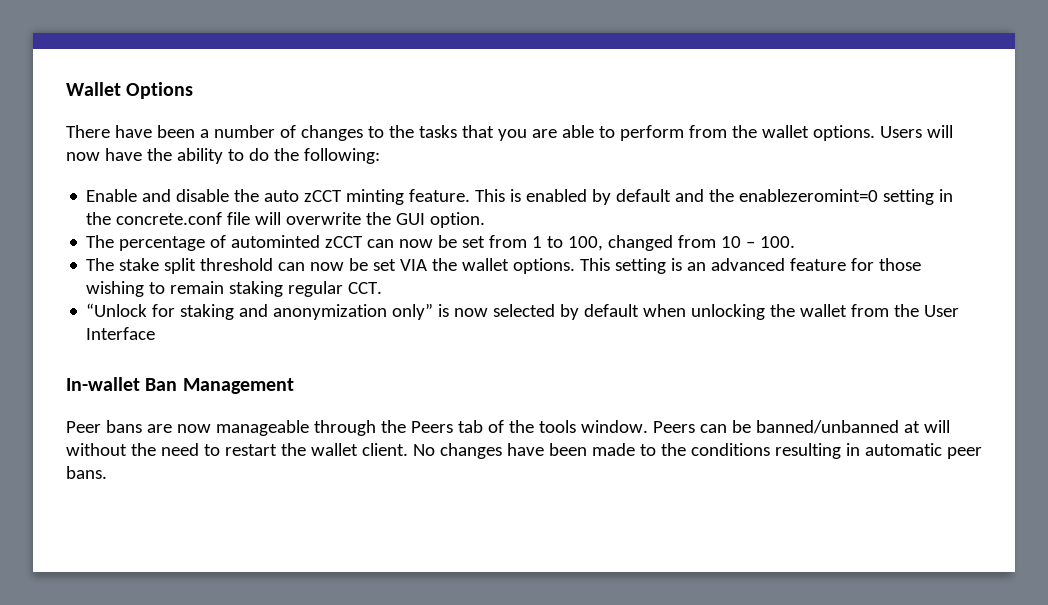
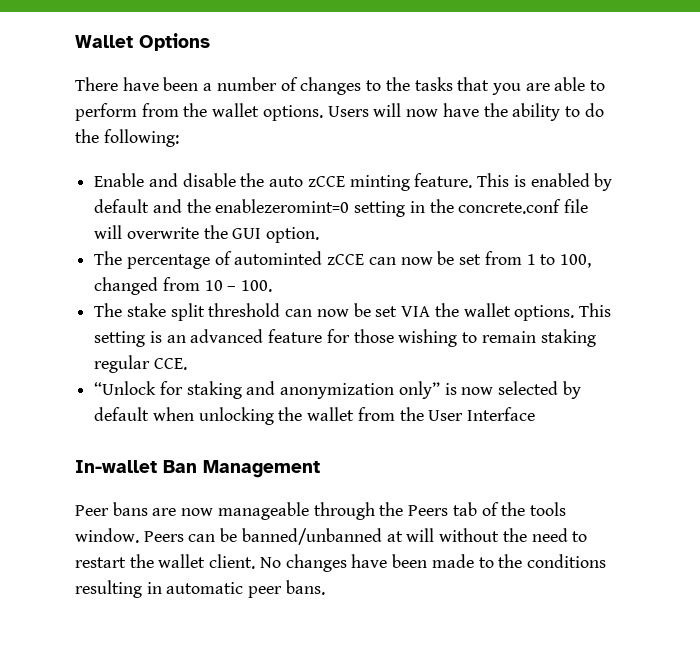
- Enable and disable the auto zCCT minting feature.
+ Enable and disable the auto zCCE minting feature.
- The percentage of autominted zCCT can now be set from 1 to 100, changed from 10 – 100.
+ The percentage of autominted zCCE can now be set from 1 to 100, changed from 10 – 100.
- This setting is an advanced feature for those wishing to remain staking regular CCT.
+ This setting is an advanced feature for those wishing to remain staking regular CCE.

